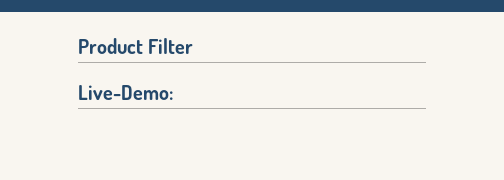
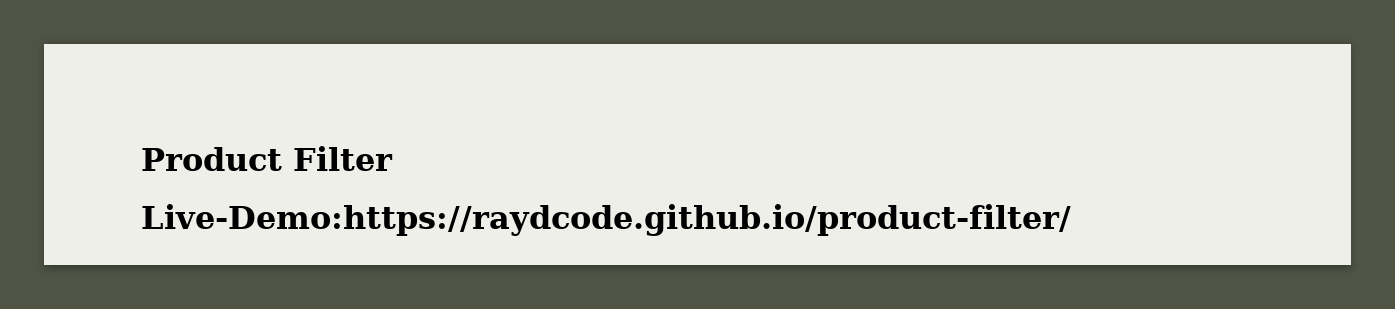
- Live-Demo:
+ Live-Demo:https://raydcode.github.io/product-filter/

